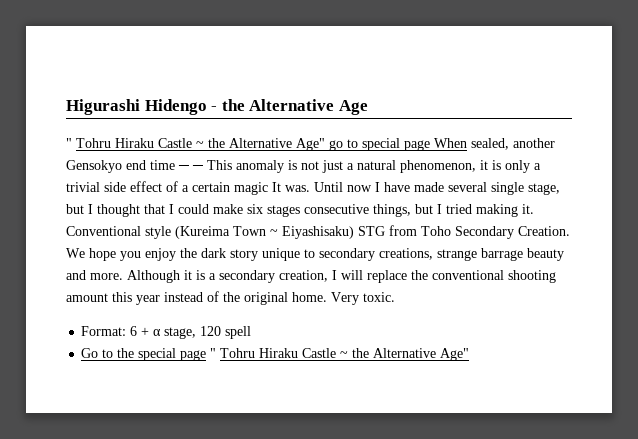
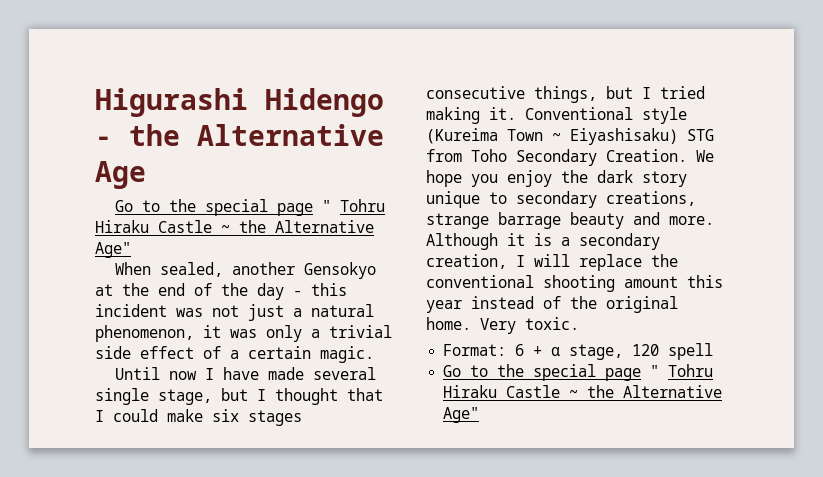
  Higurashi Hidengo - the Alternative Age
- " Tohru Hiraku Castle ~ the Alternative Age" go to special page When sealed, another Gensokyo end time ─ ─ This anomaly is not just a natural phenomenon, it is only a trivial side effect of a certain magic It was. Until now I have made several single stage, but I thought that I could make six stages consecutive things, but I tried making it.
+ Go to the special page " Tohru Hiraku Castle ~ the Alternative Age"
+ When sealed, another Gensokyo at the end of the day - this incident was not just a natural phenomenon, it was only a trivial side effect of a certain magic.
+ Until now I have made several single stage, but I thought that I could make six stages consecutive things, but I tried making it.

